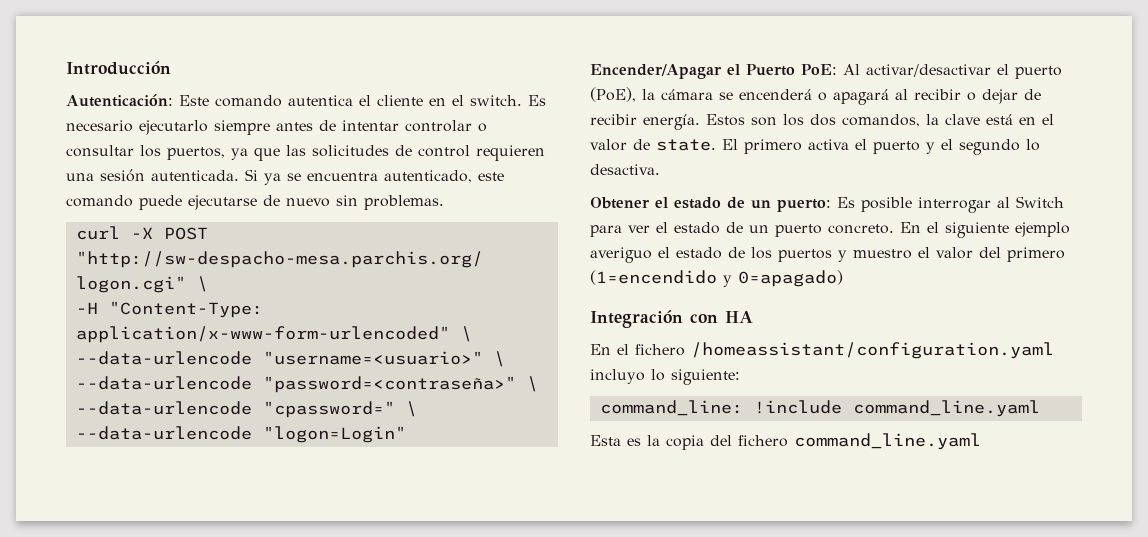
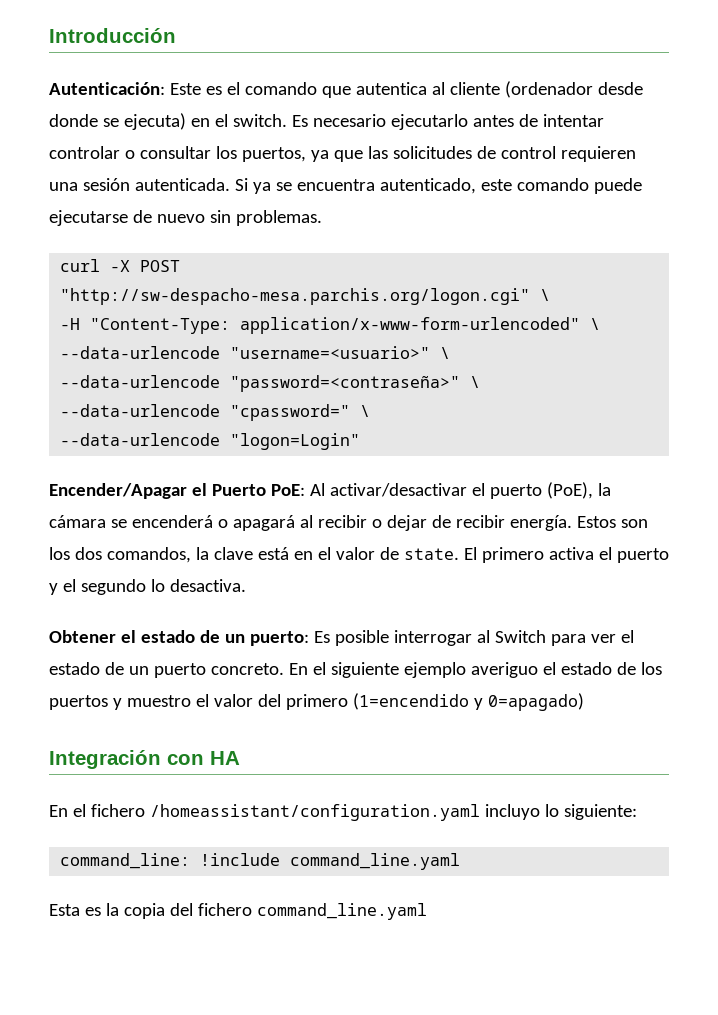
- Autenticación: Este comando autentica el cliente en el switch.
+ Autenticación: Este es el comando que autentica al cliente (ordenador desde donde se ejecuta) en el switch.
- Es necesario ejecutarlo siempre antes de intentar controlar o consultar los puertos, ya que las solicitudes de control requieren una sesión autenticada.
+ Es necesario ejecutarlo antes de intentar controlar o consultar los puertos, ya que las solicitudes de control requieren una sesión autenticada.

